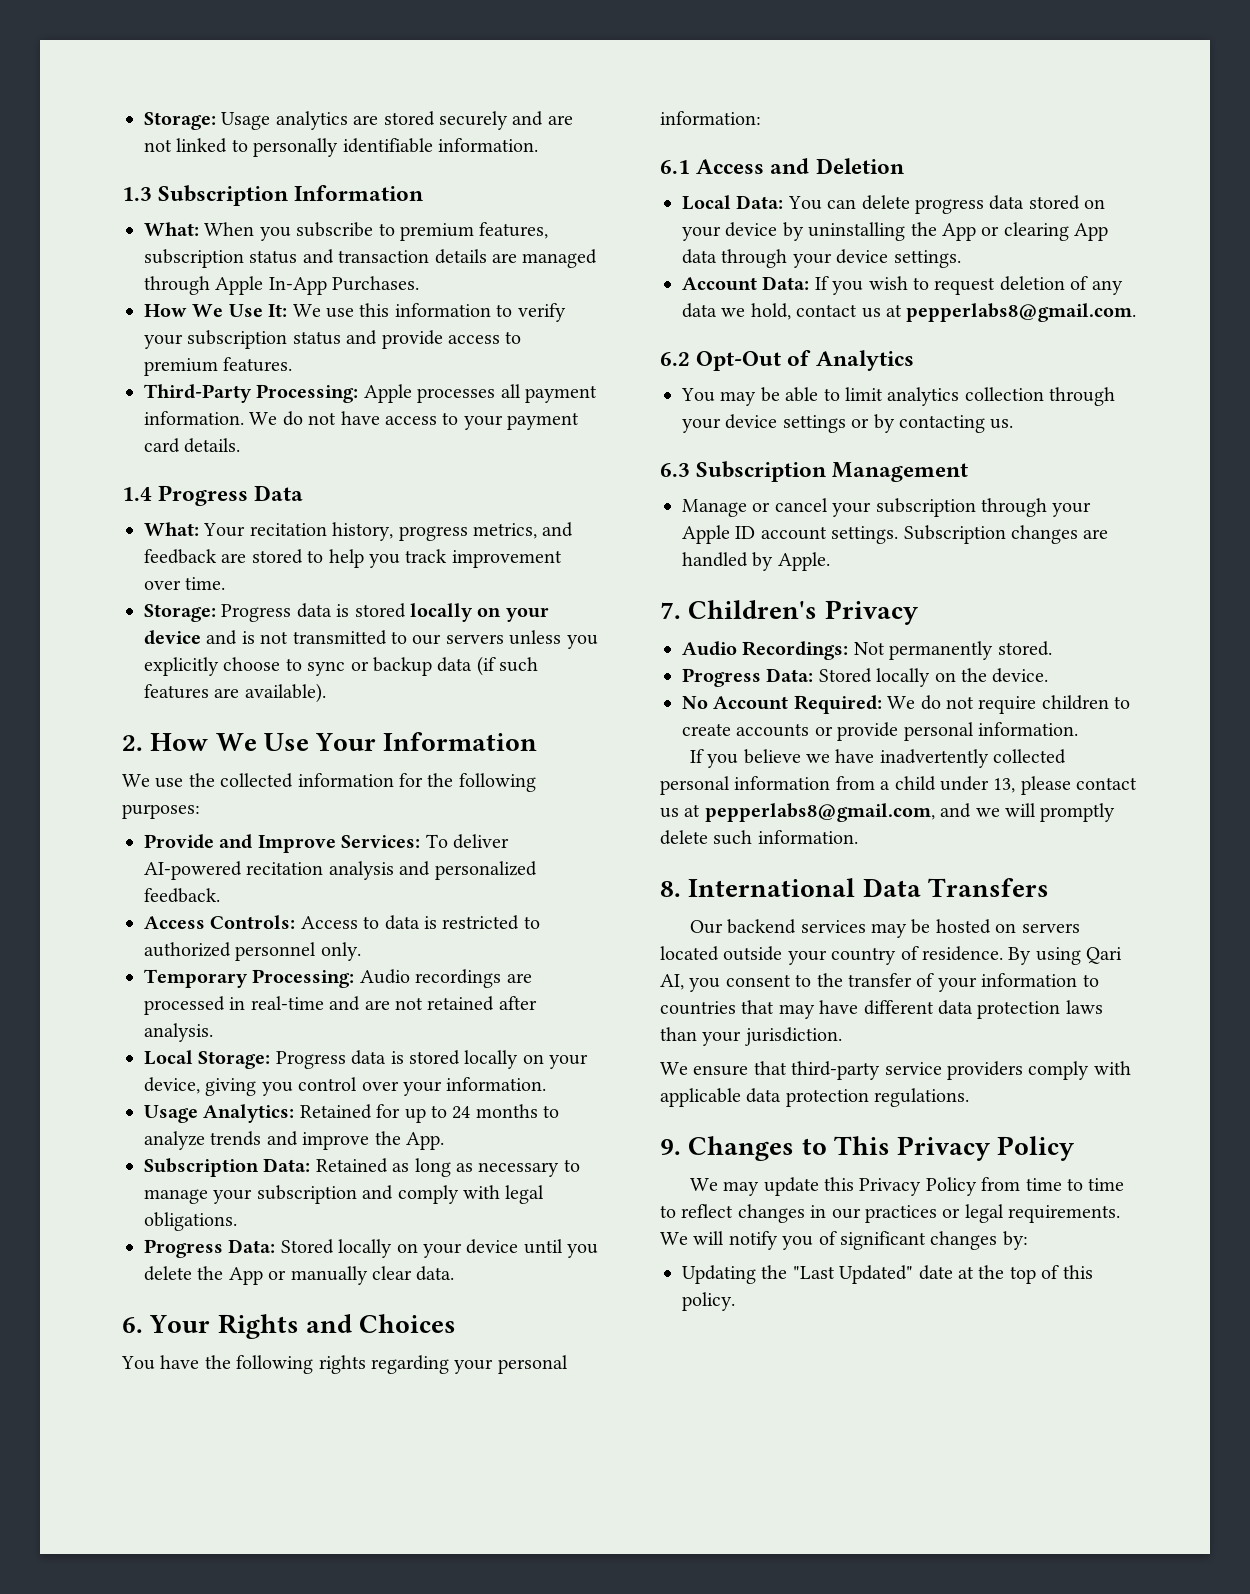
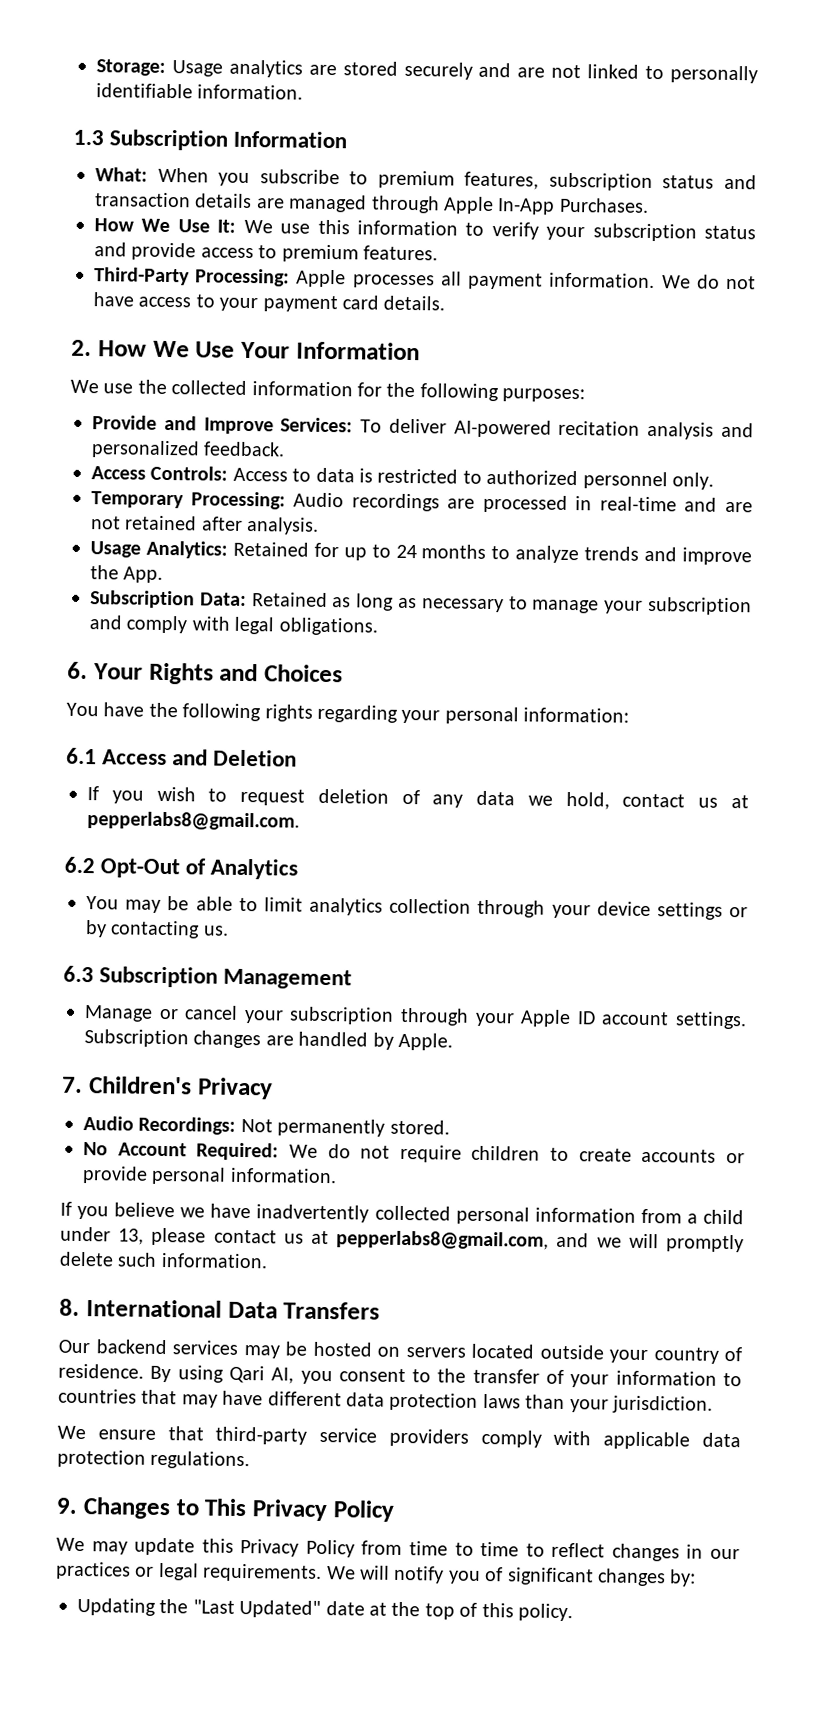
- 1.4 Progress Data
- What: Your recitation history, progress metrics, and feedback are stored to help you track improvement over time.
- Storage: Progress data is stored locally on your device and is not transmitted to our servers unless you explicitly choose to sync or backup data (if such features are available).
- Local Storage: Progress data is stored locally on your device, giving you control over your information.
- Progress Data: Stored locally on your device until you delete the App or manually clear data.
- Local Data: You can delete progress data stored on your device by uninstalling the App or clearing App data through your device settings.
- Account Data: If you wish to request deletion of any data we hold, contact us at pepperlabs8@gmail.com.
+ If you wish to request deletion of any data we hold, contact us at pepperlabs8@gmail.com.
- Progress Data: Stored locally on the device.

